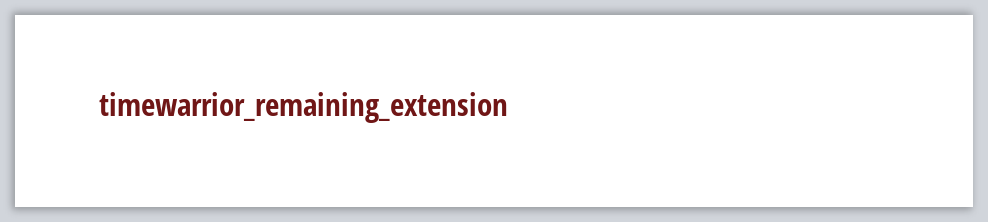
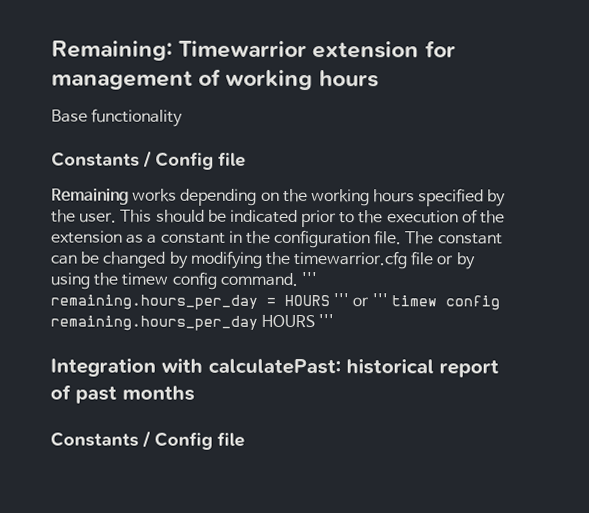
- timewarrior_remaining_extension
+ Remaining: Timewarrior extension for management of working hours
+ Base functionality
+ Constants / Config file
+ Remaining works depending on the working hours specified by the user. This should be indicated prior to the execution of the extension as a constant in the configuration file. The constant can be changed by modifying the timewarrior.cfg file or by using the timew config command. ''' remaining.hours_per_day = HOURS ''' or ''' timew config remaining.hours_per_day HOURS '''
+ Integration with calculatePast: historical report of past months
+ Constants / Config file

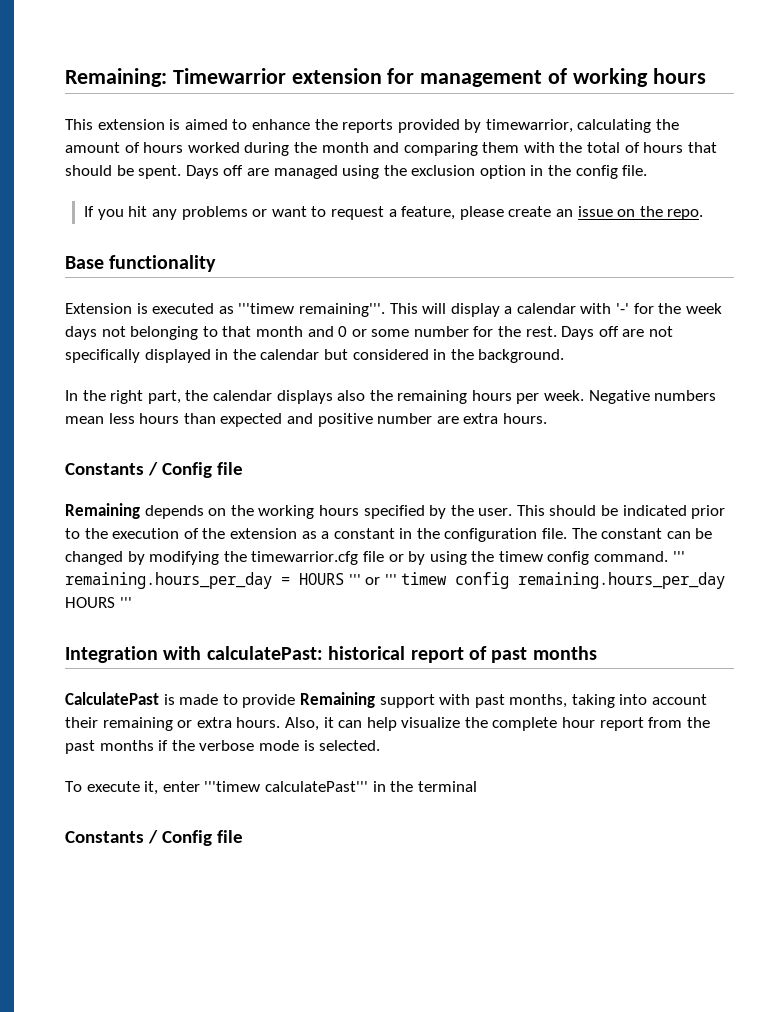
+ This extension is aimed to enhance the reports provided by timewarrior, calculating the amount of hours worked during the month and comparing them with the total of hours that should be spent. Days off are managed using the exclusion option in the config file.
+ If you hit any problems or want to request a feature, please create an issue on the repo.
  Base functionality
+ Extension is executed as '''timew remaining'''. This will display a calendar with '-' for the week days not belonging to that month and 0 or some number for the rest. Days off are not specifically displayed in the calendar but considered in the background.
+ In the right part, the calendar displays also the remaining hours per week. Negative numbers mean less hours than expected and positive number are extra hours.
- Remaining works depending on the working hours specified by the user.
+ Remaining depends on the working hours specified by the user.
+ CalculatePast is made to provide Remaining support with past months, taking into account their remaining or extra hours. Also, it can help visualize the complete hour report from the past months if the verbose mode is selected.
+ To execute it, enter '''timew calculatePast''' in the terminal

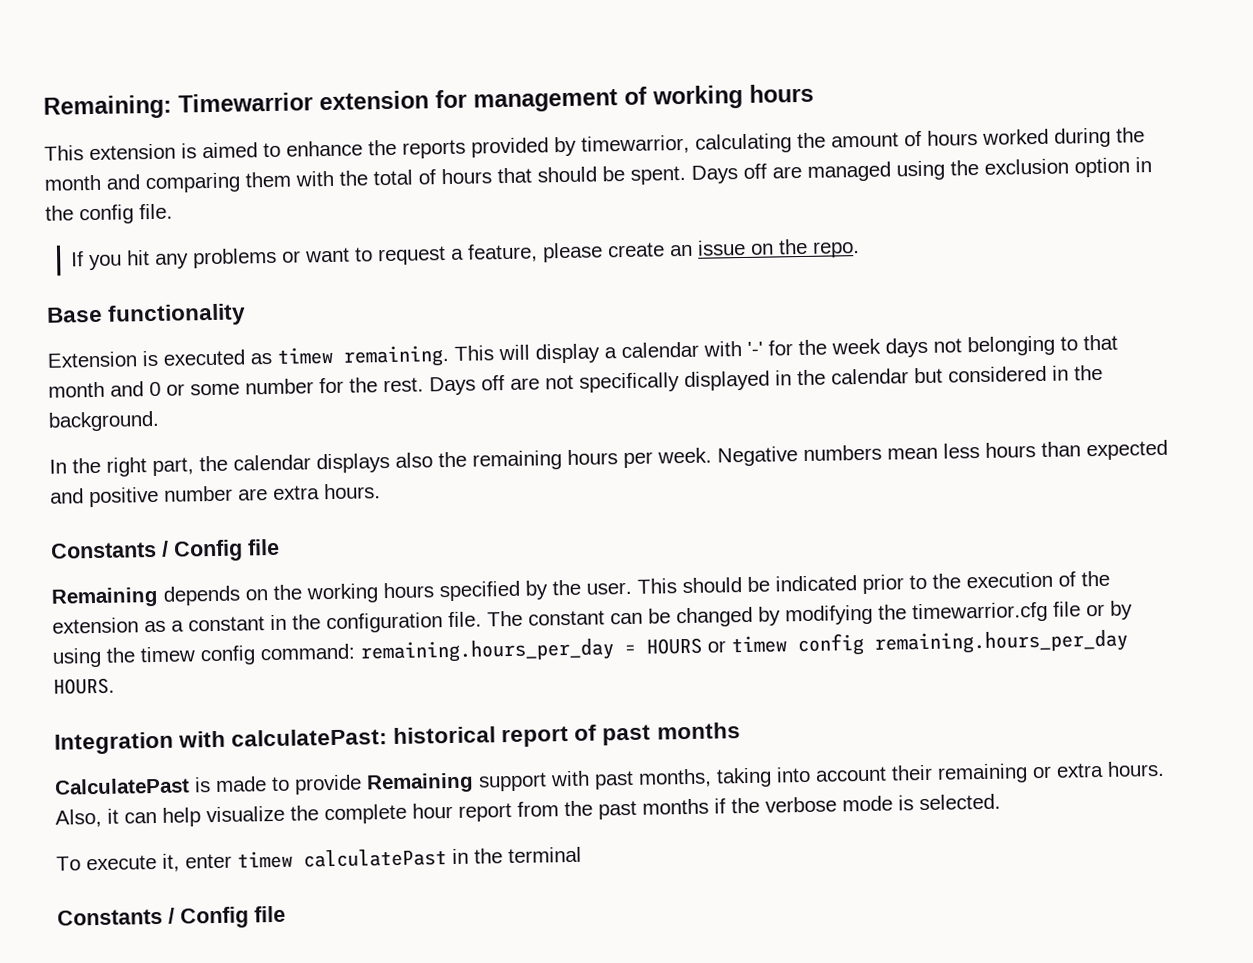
- Extension is executed as '''timew remaining'''.
+ Extension is executed as timew remaining.
- The constant can be changed by modifying the timewarrior.cfg file or by using the timew config command. ''' remaining.hours_per_day = HOURS ''' or ''' timew config remaining.hours_per_day HOURS '''
+ The constant can be changed by modifying the timewarrior.cfg file or by using the timew config command: remaining.hours_per_day = HOURS or timew config remaining.hours_per_day HOURS.
- To execute it, enter '''timew calculatePast''' in the terminal
+ To execute it, enter timew calculatePast in the terminal

